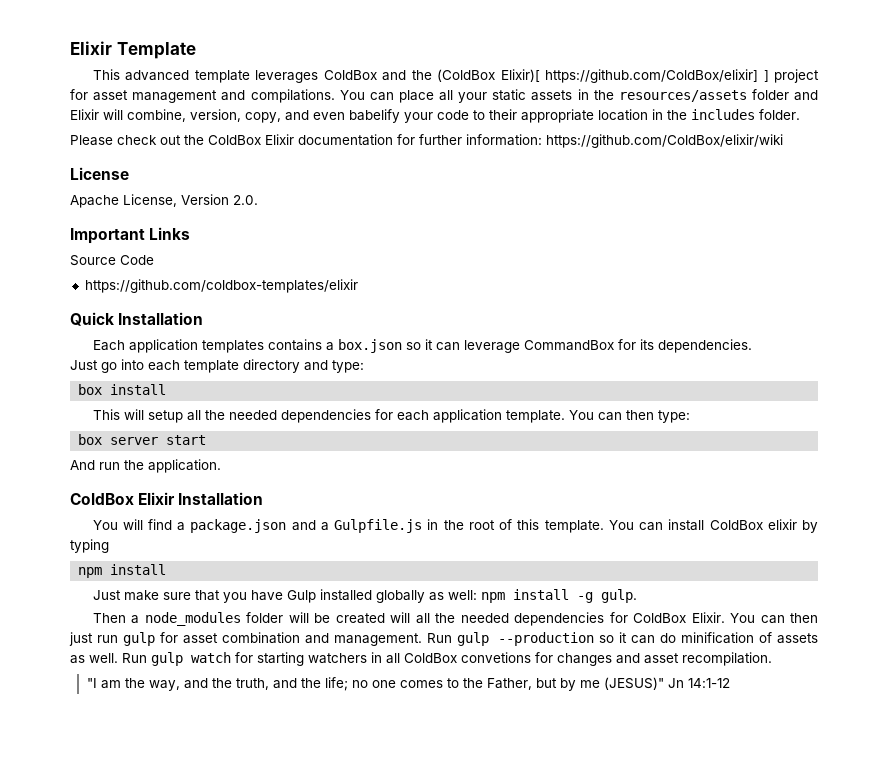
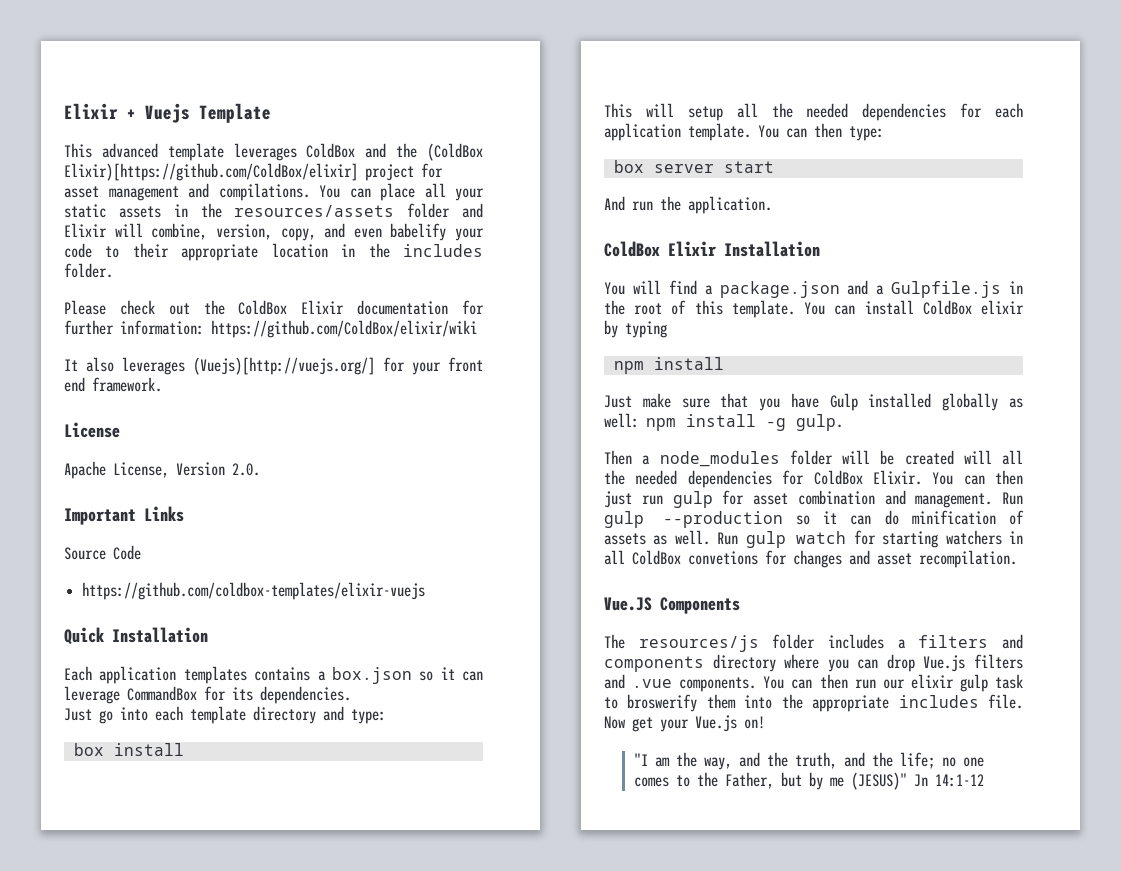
- Elixir Template
+ Elixir + Vuejs Template
- This advanced template leverages ColdBox and the (ColdBox Elixir)[ https://github.com/ColdBox/elixir] ] project for asset management and compilations.
+ This advanced template leverages ColdBox and the (ColdBox Elixir)[https://github.com/ColdBox/elixir] project for asset management and compilations.
+ It also leverages (Vuejs)[http://vuejs.org/] for your front end framework.
- https://github.com/coldbox-templates/elixir
+ https://github.com/coldbox-templates/elixir-vuejs
+ Vue.JS Components
+ The resources/js folder includes a filters and components directory where you can drop Vue.js filters and .vue components. You can then run our elixir gulp task to broswerify them into the appropriate includes file. Now get your Vue.js on!

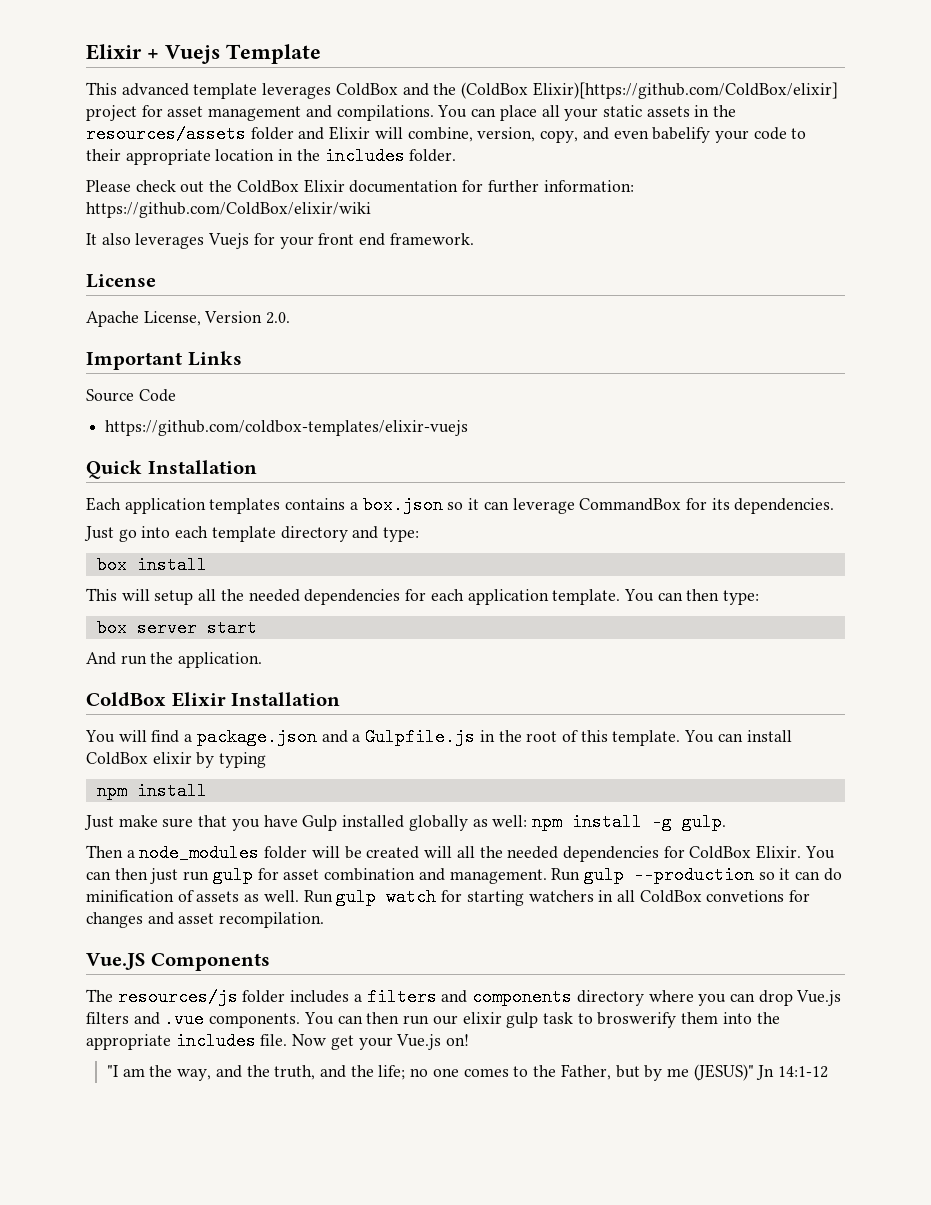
- It also leverages (Vuejs)[http://vuejs.org/] for your front end framework.
+ It also leverages Vuejs for your front end framework.

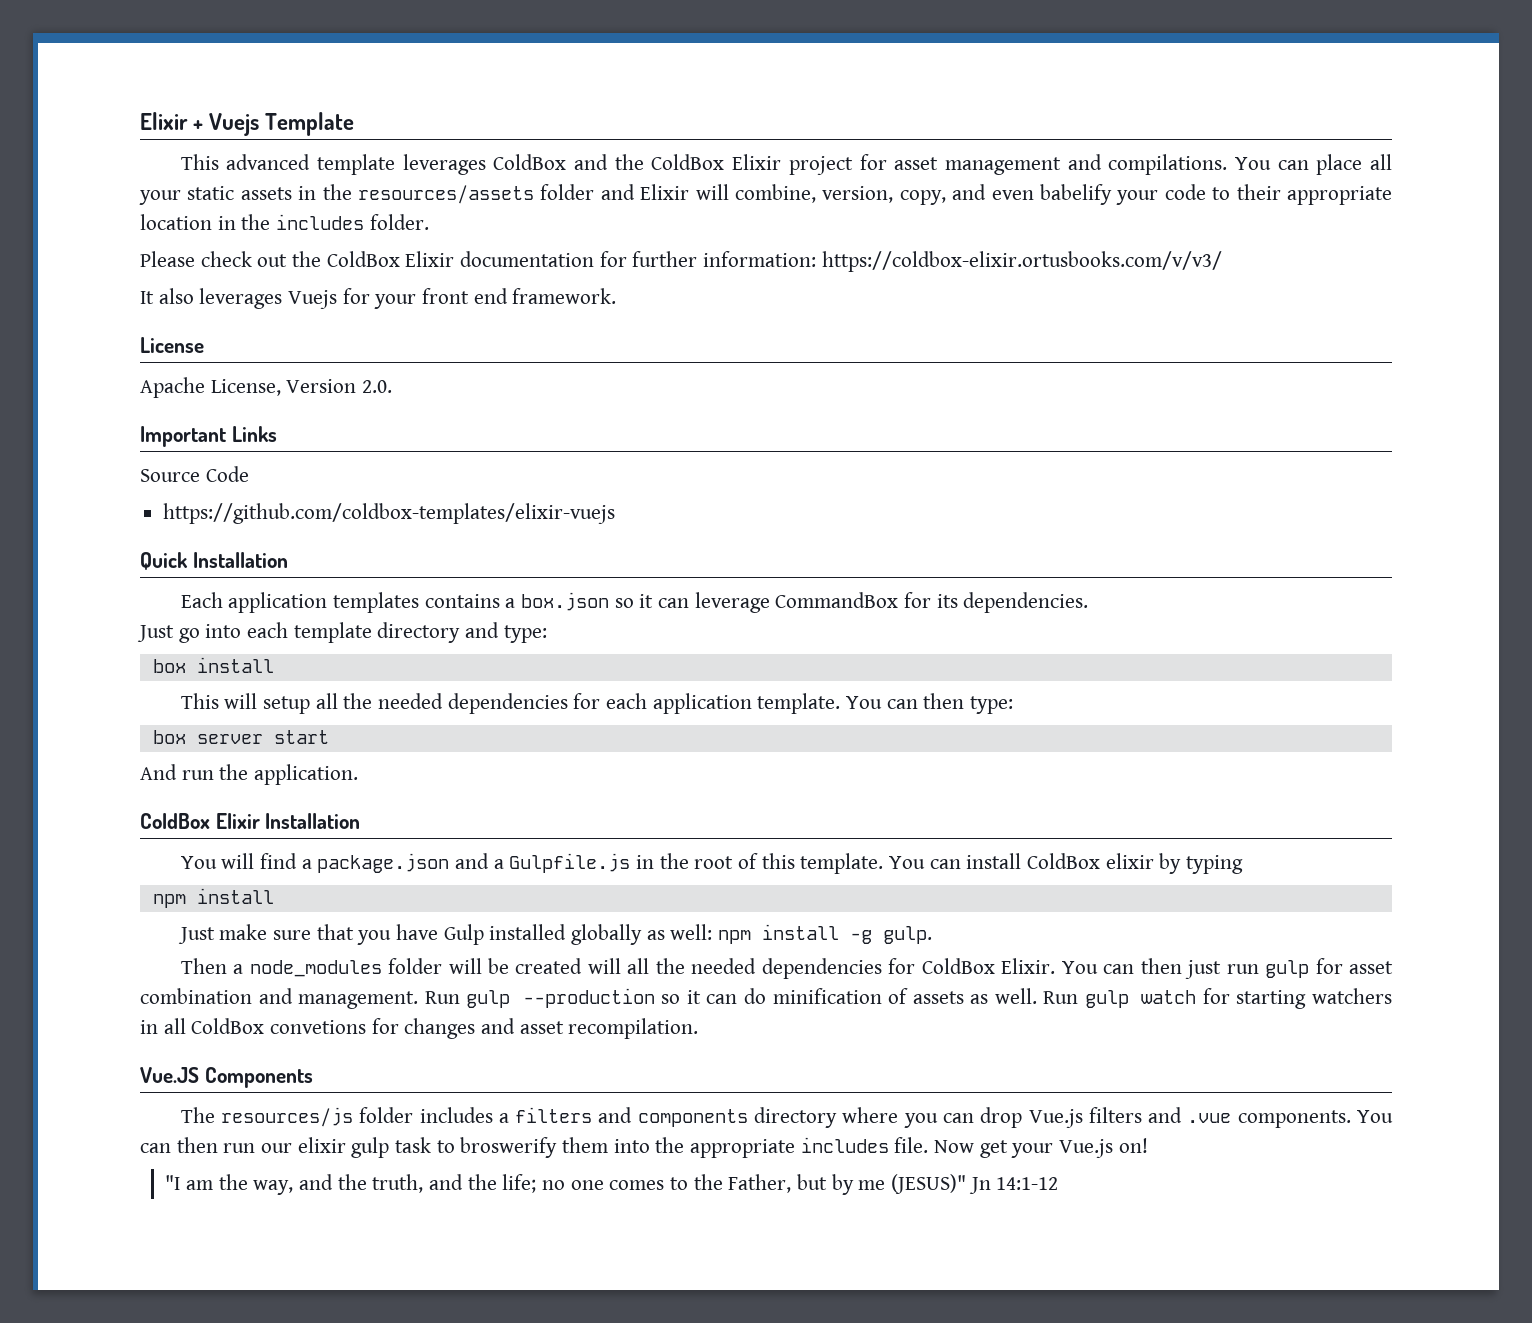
- This advanced template leverages ColdBox and the (ColdBox Elixir)[https://github.com/ColdBox/elixir] project for asset management and compilations.
+ This advanced template leverages ColdBox and the ColdBox Elixir project for asset management and compilations.
- Please check out the ColdBox Elixir documentation for further information: https://github.com/ColdBox/elixir/wiki
+ Please check out the ColdBox Elixir documentation for further information: https://coldbox-elixir.ortusbooks.com/v/v3/

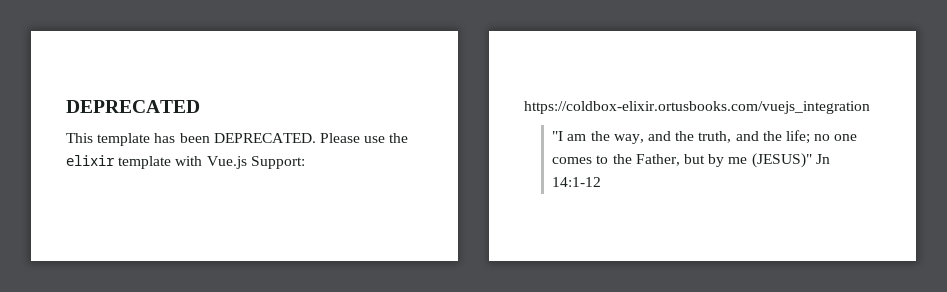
- Elixir + Vuejs Template
- This advanced template leverages ColdBox and the ColdBox Elixir project for asset management and compilations. You can place all your static assets in the resources/assets folder and Elixir will combine, version, copy, and even babelify your code to their appropriate location in the includes folder.
- Please check out the ColdBox Elixir documentation for further information: https://coldbox-elixir.ortusbooks.com/v/v3/
- It also leverages Vuejs for your front end framework.
- License
- Apache License, Version 2.0.
- Important Links
- Source Code
- https://github.com/coldbox-templates/elixir-vuejs
- Quick Installation
- Each application templates contains a box.json so it can leverage CommandBox for its dependencies.
- Just go into each template directory and type:
- box install
- This will setup all the needed dependencies for each application template. You can then type:
- box server start
- And run the application.
- ColdBox Elixir Installation
- You will find a package.json and a Gulpfile.js in the root of this template. You can install ColdBox elixir by typing
- npm install
- Just make sure that you have Gulp installed globally as well: npm install -g gulp.
- Then a node_modules folder will be created will all the needed dependencies for ColdBox Elixir. You can then just run gulp for asset combination and management. Run gulp --production so it can do minification of assets as well. Run gulp watch for starting watchers in all ColdBox convetions for changes and asset recompilation.
- Vue.JS Components
- The resources/js folder includes a filters and components directory where you can drop Vue.js filters and .vue components. You can then run our elixir gulp task to broswerify them into the appropriate includes file. Now get your Vue.js on!
+ DEPRECATED
+ This template has been DEPRECATED. Please use the elixir template with Vue.js Support: https://coldbox-elixir.ortusbooks.com/vuejs_integration

